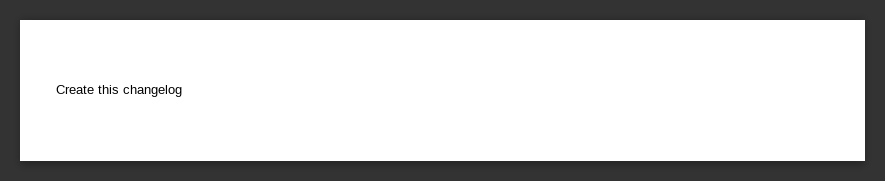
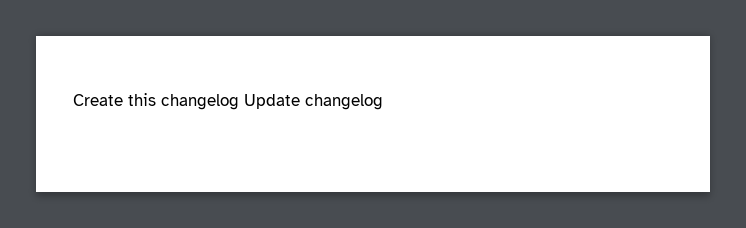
- Create this changelog
+ Create this changelog Update changelog

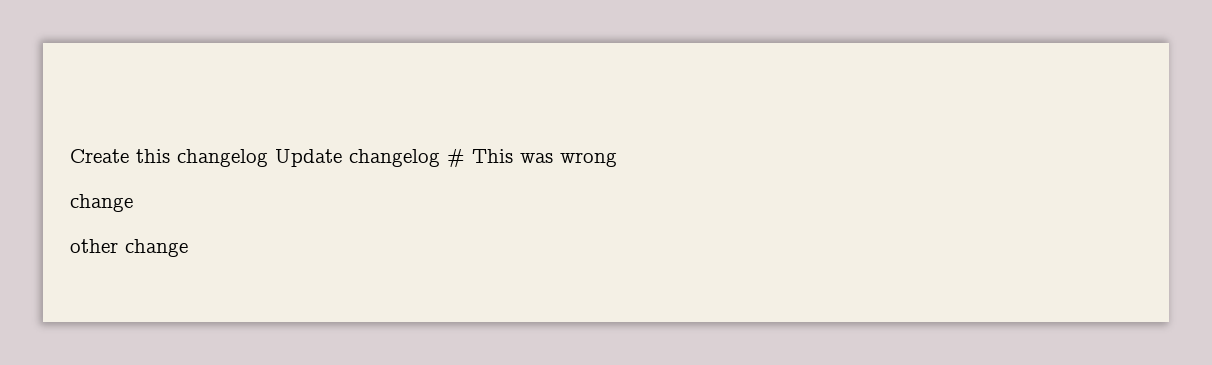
- Create this changelog Update changelog
+ Create this changelog Update changelog # This was wrong
+ change
+ other change

